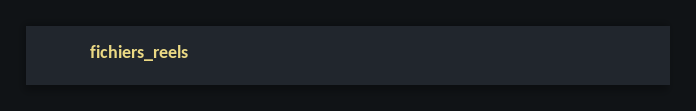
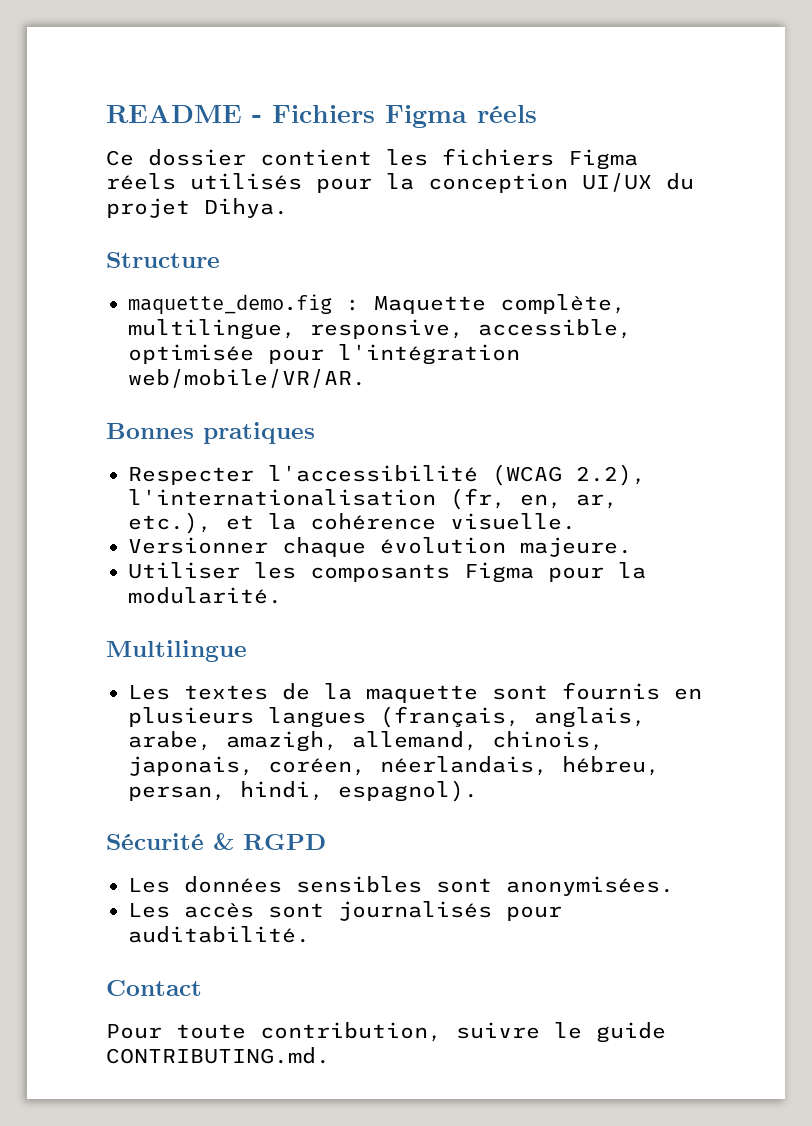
- fichiers_reels
+ README - Fichiers Figma réels
+ Ce dossier contient les fichiers Figma réels utilisés pour la conception UI/UX du projet Dihya.
+ Structure
+ maquette_demo.fig : Maquette complète, multilingue, responsive, accessible, optimisée pour l'intégration web/mobile/VR/AR.
+ Bonnes pratiques
+ Respecter l'accessibilité (WCAG 2.2), l'internationalisation (fr, en, ar, etc.), et la cohérence visuelle.
+ Versionner chaque évolution majeure.
+ Utiliser les composants Figma pour la modularité.
+ Multilingue
+ Les textes de la maquette sont fournis en plusieurs langues (français, anglais, arabe, amazigh, allemand, chinois, japonais, coréen, néerlandais, hébreu, persan, hindi, espagnol).
+ Sécurité & RGPD
+ Les données sensibles sont anonymisées.
+ Les accès sont journalisés pour auditabilité.
+ Contact
+ Pour toute contribution, suivre le guide CONTRIBUTING.md.

